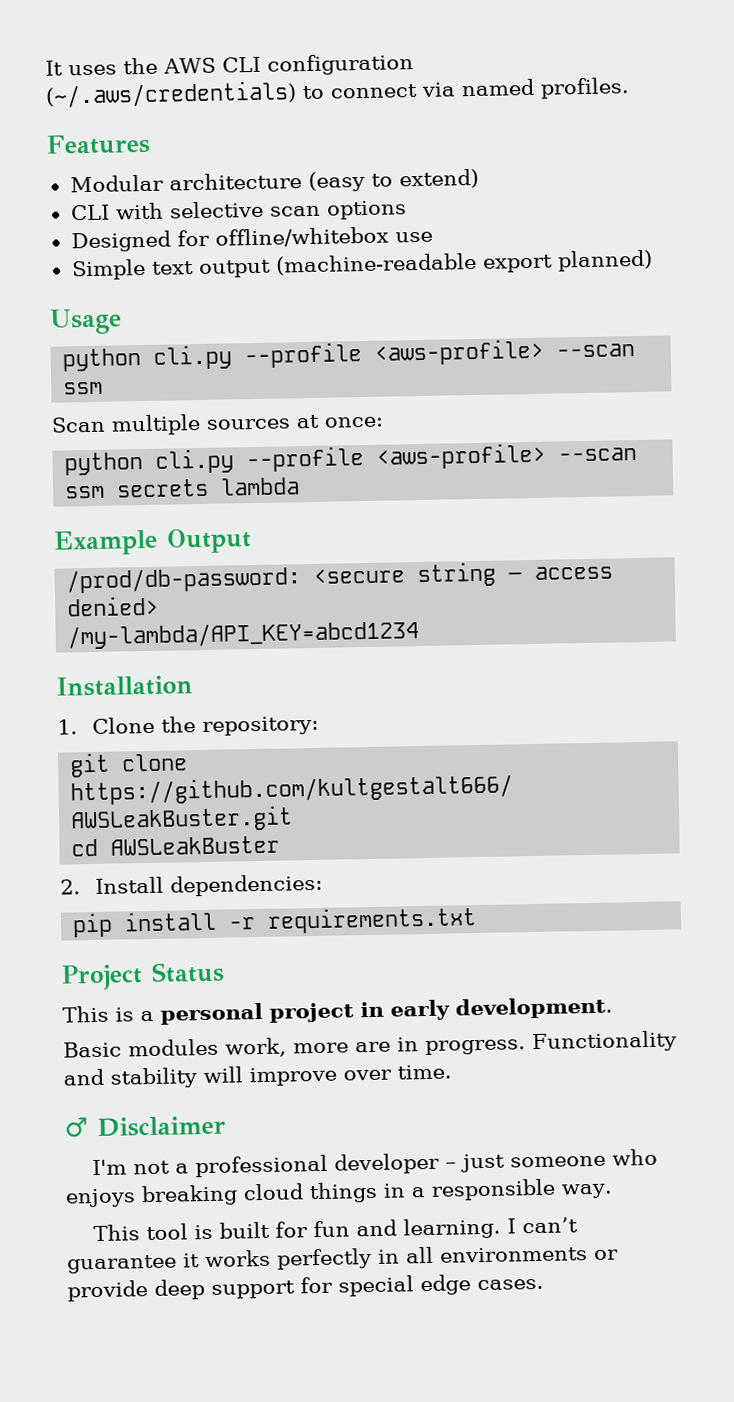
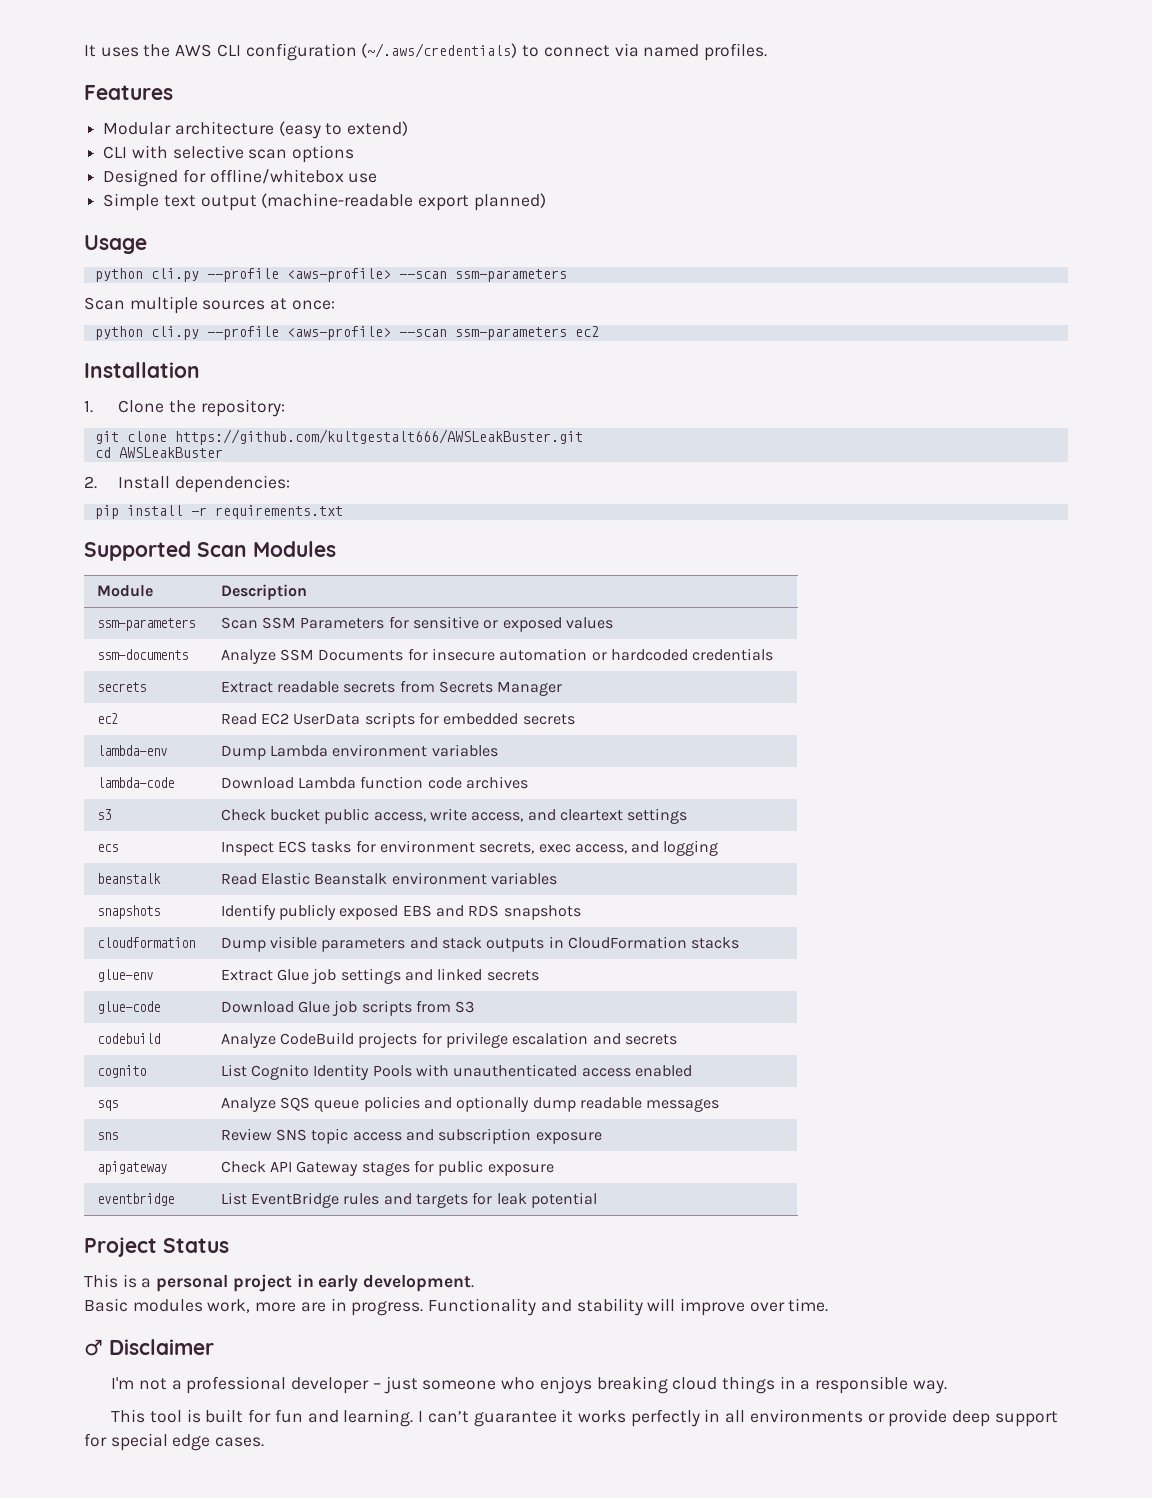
  Usage
- python cli.py --profile <aws-profile> --scan ssm
+ python cli.py --profile <aws-profile> --scan ssm-parameters
- python cli.py --profile <aws-profile> --scan ssm secrets lambda
- Example Output
- /prod/db-password: <secure string – access denied>
- /my-lambda/API_KEY=abcd1234
+ python cli.py --profile <aws-profile> --scan ssm-parameters ec2
+ Supported Scan Modules
+ Module | Description
+ ssm-parameters | Scan SSM Parameters for sensitive or exposed values
+ ssm-documents | Analyze SSM Documents for insecure automation or hardcoded credentials
+ secrets | Extract readable secrets from Secrets Manager
+ ec2 | Read EC2 UserData scripts for embedded secrets
+ lambda-env | Dump Lambda environment variables
+ lambda-code | Download Lambda function code archives
+ s3 | Check bucket public access, write access, and cleartext settings
+ ecs | Inspect ECS tasks for environment secrets, exec access, and logging
+ beanstalk | Read Elastic Beanstalk environment variables
+ snapshots | Identify publicly exposed EBS and RDS snapshots
+ cloudformation | Dump visible parameters and stack outputs in CloudFormation stacks
+ glue-env | Extract Glue job settings and linked secrets
+ glue-code | Download Glue job scripts from S3
+ codebuild | Analyze CodeBuild projects for privilege escalation and secrets
+ cognito | List Cognito Identity Pools with unauthenticated access enabled
+ sqs | Analyze SQS queue policies and optionally dump readable messages
+ sns | Review SNS topic access and subscription exposure
+ apigateway | Check API Gateway stages for public exposure
+ eventbridge | List EventBridge rules and targets for leak potential

